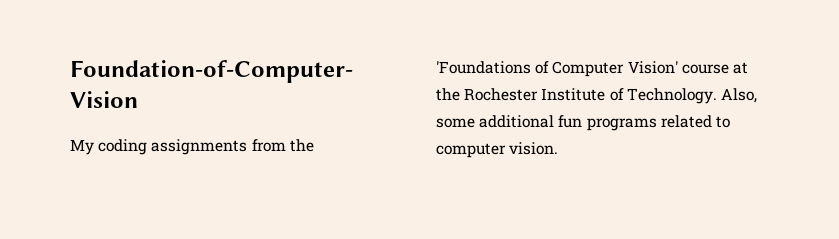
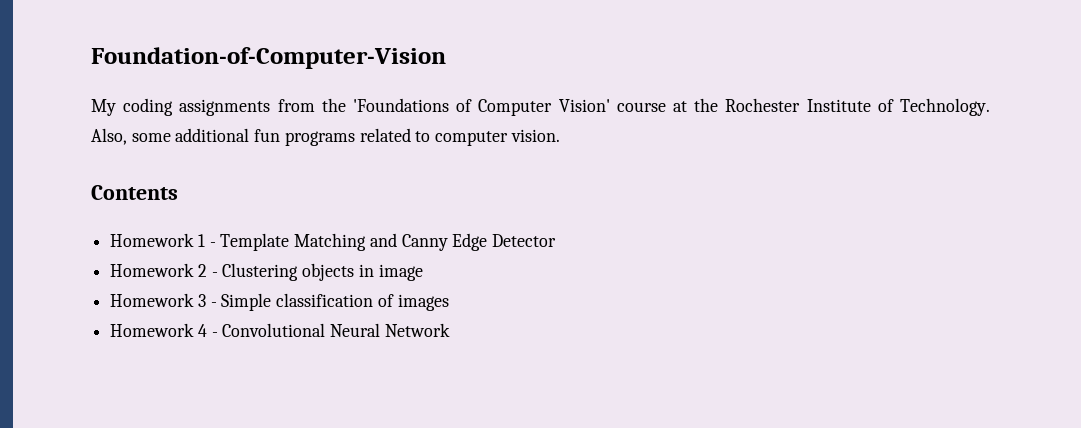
+ Contents
+ Homework 1 - Template Matching and Canny Edge Detector
+ Homework 2 - Clustering objects in image
+ Homework 3 - Simple classification of images
+ Homework 4 - Convolutional Neural Network

